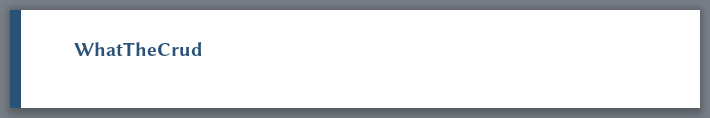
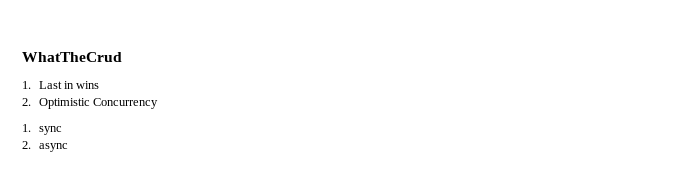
+ 1. Last in wins
+ 2. Optimistic Concurrency
+ 1. sync
+ 2. async

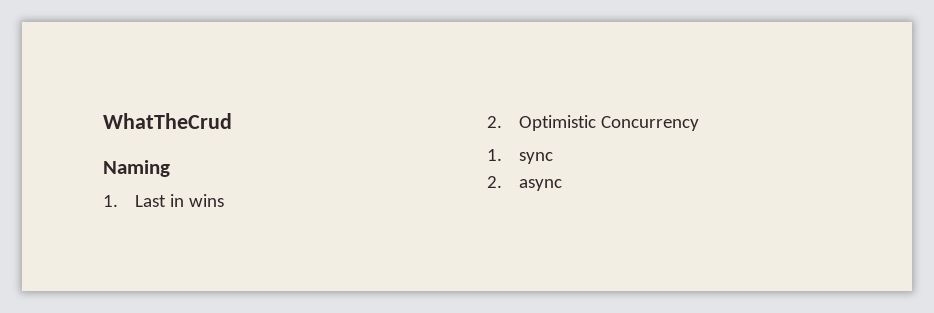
+ Naming

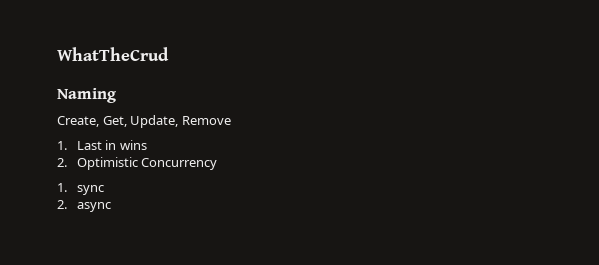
+ Create, Get, Update, Remove

